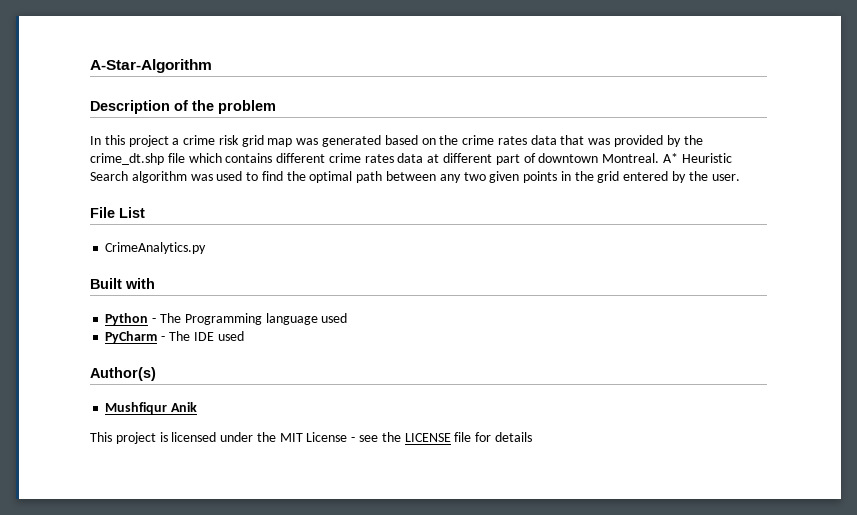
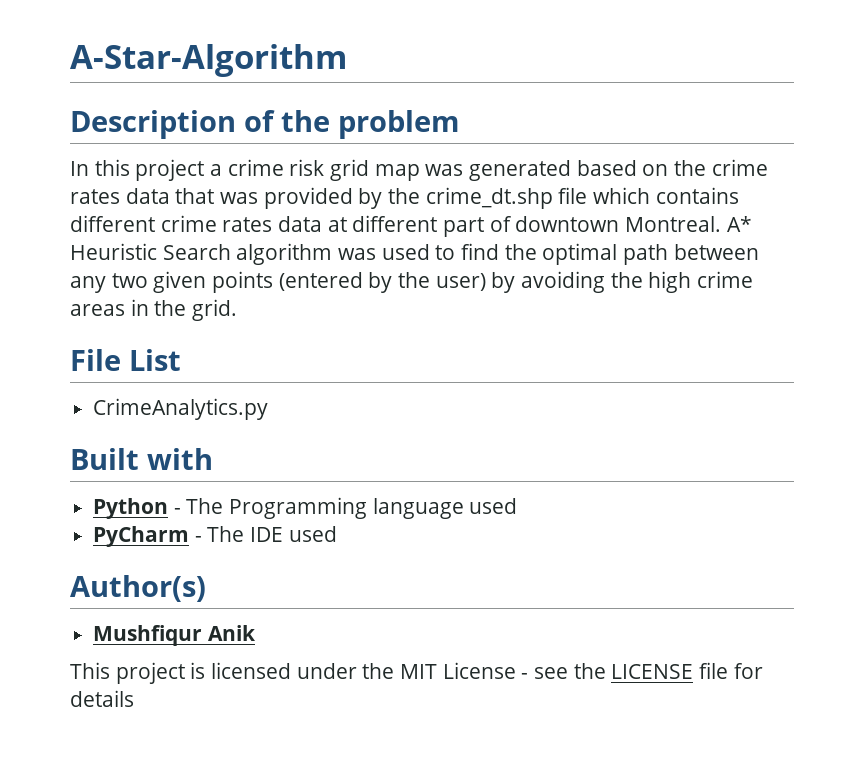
- A* Heuristic Search algorithm was used to find the optimal path between any two given points in the grid entered by the user.
+ A* Heuristic Search algorithm was used to find the optimal path between any two given points (entered by the user) by avoiding the high crime areas in the grid.

